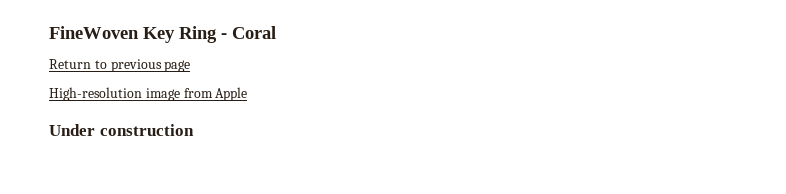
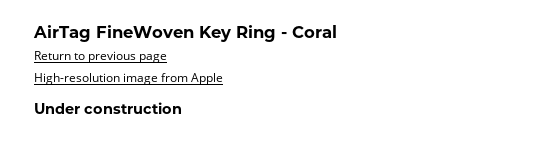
- FineWoven Key Ring - Coral
+ AirTag FineWoven Key Ring - Coral

